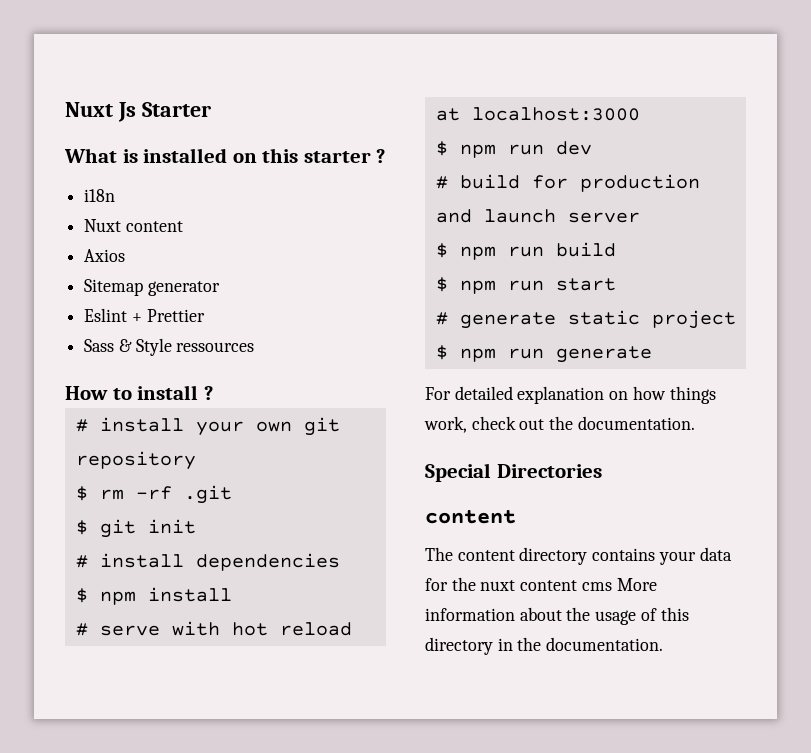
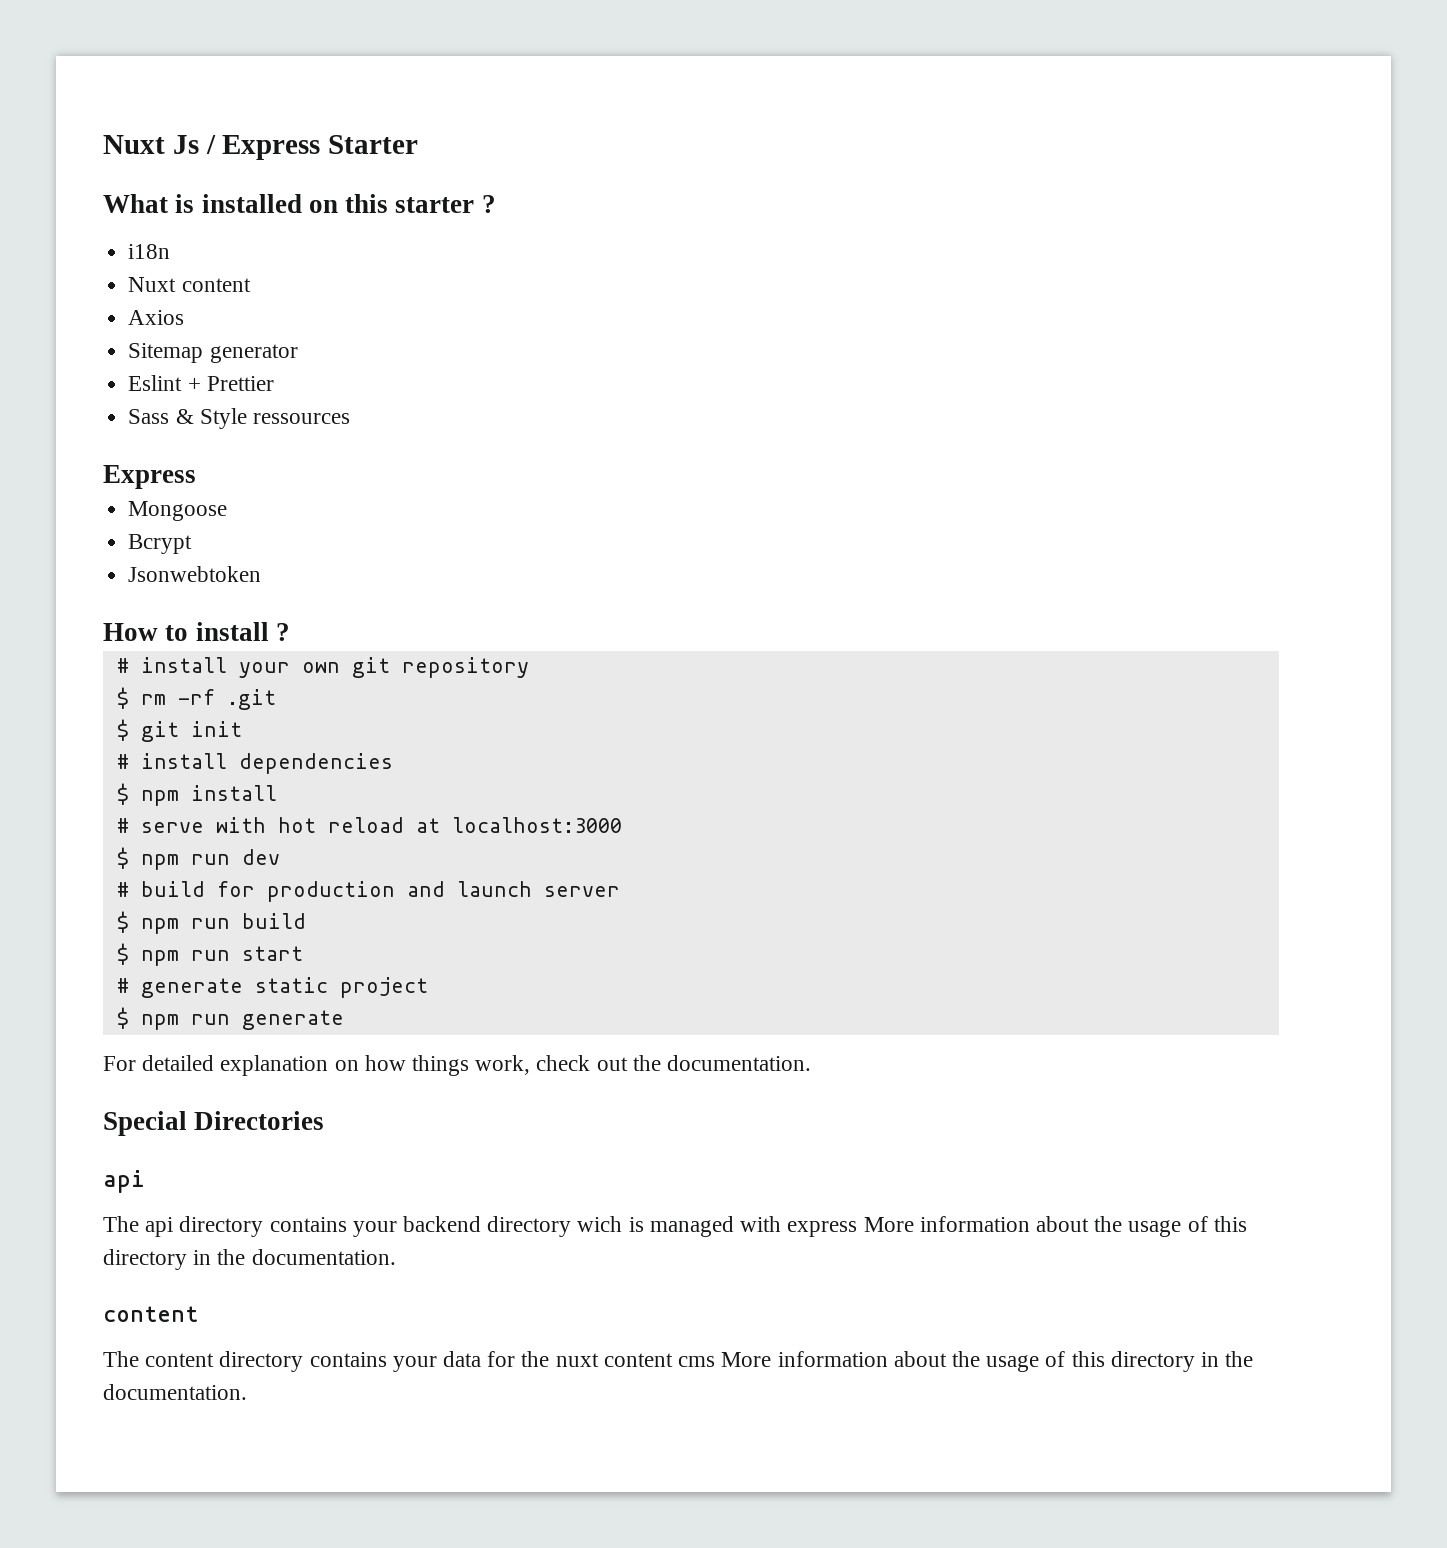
- Nuxt Js Starter
+ Nuxt Js / Express Starter
  Sass & Style ressources
+ Express
+ Mongoose
+ Bcrypt
+ Jsonwebtoken
  Special Directories
+ api
+ The api directory contains your backend directory wich is managed with express More information about the usage of this directory in the documentation.

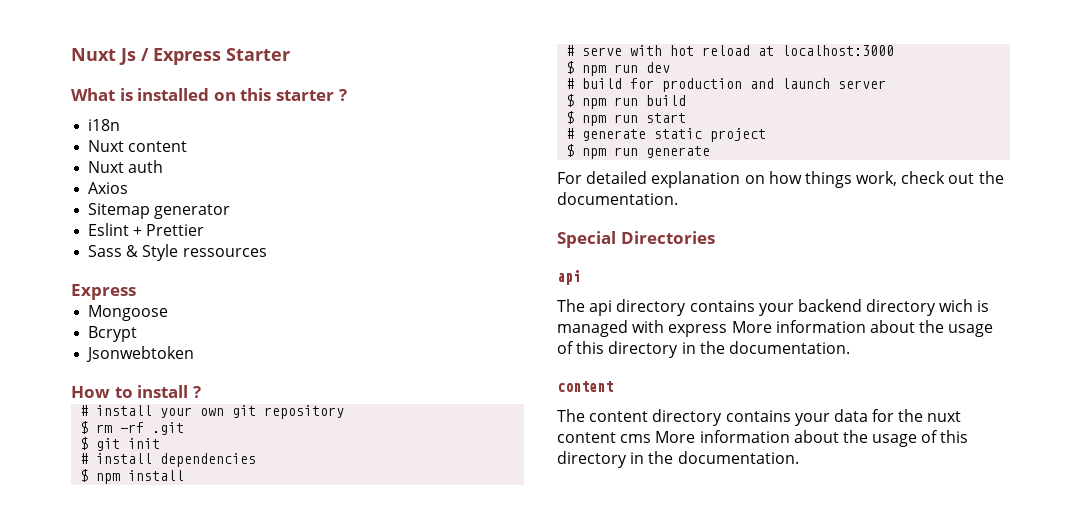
+ Nuxt auth

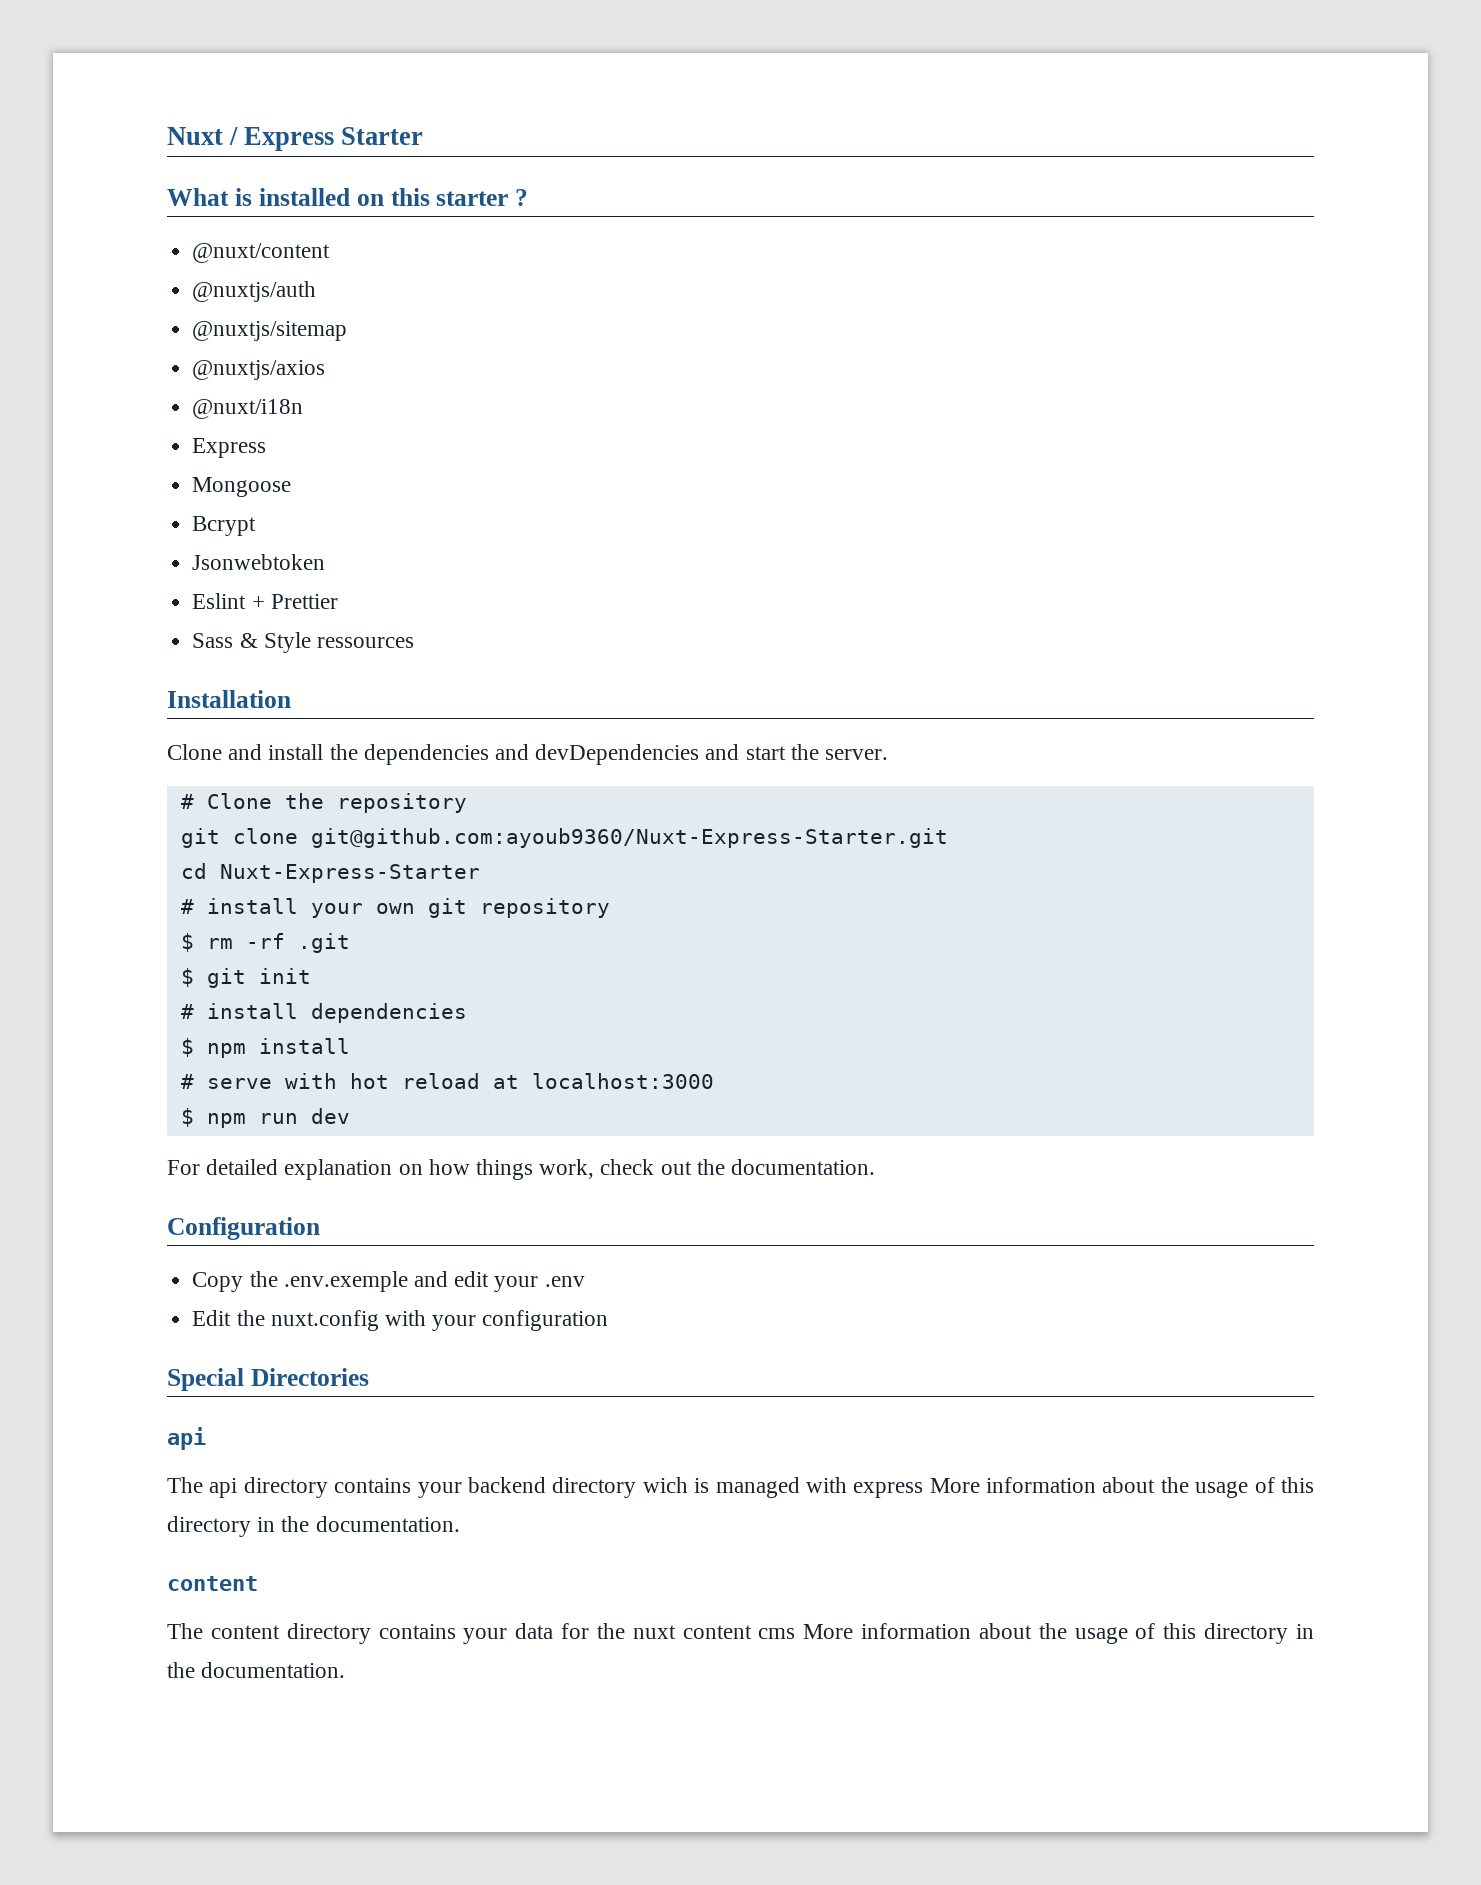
- Nuxt Js / Express Starter
+ Nuxt / Express Starter
- i18n
- Nuxt content
- Nuxt auth
- Axios
- Sitemap generator
+ @nuxt/content
+ @nuxtjs/auth
+ @nuxtjs/sitemap
+ @nuxtjs/axios
+ @nuxt/i18n
+ Express
+ Mongoose
+ Bcrypt
+ Jsonwebtoken
  Sass & Style ressources
- Express
- Mongoose
- Bcrypt
- Jsonwebtoken
- How to install ?
+ Installation
+ Clone and install the dependencies and devDependencies and start the server.
+ # Clone the repository
+ git clone git@github.com:ayoub9360/Nuxt-Express-Starter.git
+ cd Nuxt-Express-Starter
- # build for production and launch server
- $ npm run build
- $ npm run start
- # generate static project
- $ npm run generate
+ Configuration
+ Copy the .env.exemple and edit your .env
+ Edit the nuxt.config with your configuration

